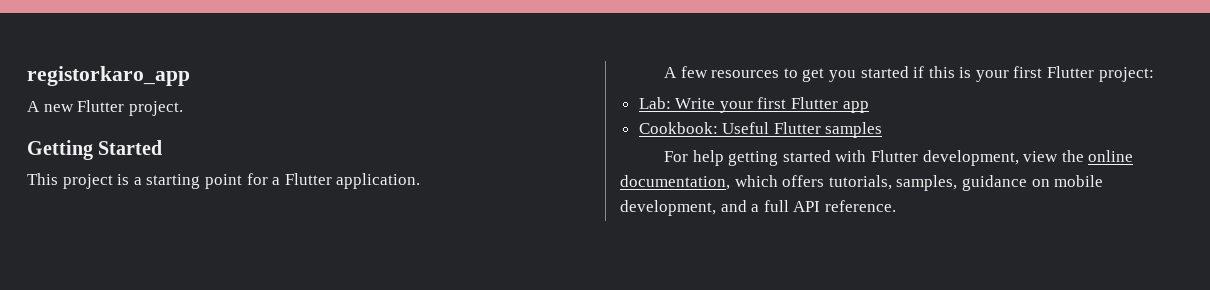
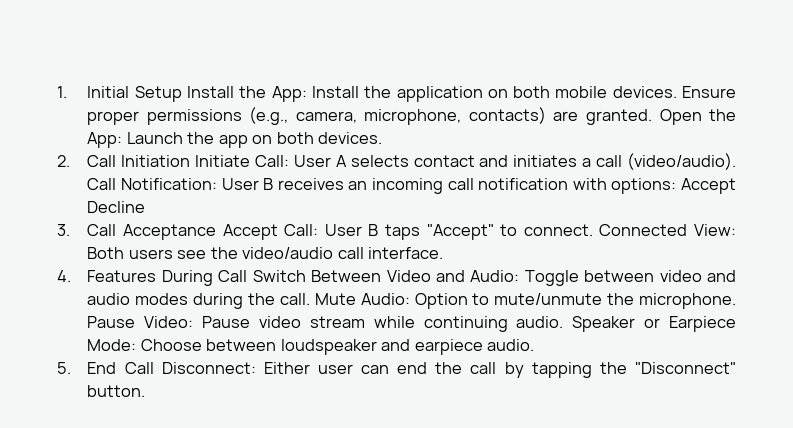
- registorkaro_app
- A new Flutter project.
- Getting Started
- This project is a starting point for a Flutter application.
- A few resources to get you started if this is your first Flutter project:
- Lab: Write your first Flutter app
- Cookbook: Useful Flutter samples
- For help getting started with Flutter development, view the online documentation, which offers tutorials, samples, guidance on mobile development, and a full API reference.
+ 1. Initial Setup Install the App: Install the application on both mobile devices. Ensure proper permissions (e.g., camera, microphone, contacts) are granted. Open the App: Launch the app on both devices.
+ 2. Call Initiation Initiate Call: User A selects contact and initiates a call (video/audio). Call Notification: User B receives an incoming call notification with options: Accept Decline
+ 3. Call Acceptance Accept Call: User B taps "Accept" to connect. Connected View: Both users see the video/audio call interface.
+ 4. Features During Call Switch Between Video and Audio: Toggle between video and audio modes during the call. Mute Audio: Option to mute/unmute the microphone. Pause Video: Pause video stream while continuing audio. Speaker or Earpiece Mode: Choose between loudspeaker and earpiece audio.
+ 5. End Call Disconnect: Either user can end the call by tapping the "Disconnect" button.

